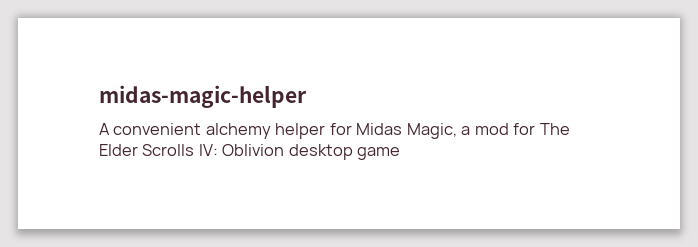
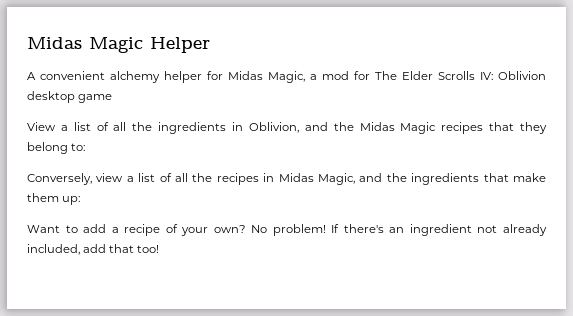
- midas-magic-helper
+ Midas Magic Helper
+ View a list of all the ingredients in Oblivion, and the Midas Magic recipes that they belong to:
+ Conversely, view a list of all the recipes in Midas Magic, and the ingredients that make them up:
+ Want to add a recipe of your own? No problem! If there's an ingredient not already included, add that too!

